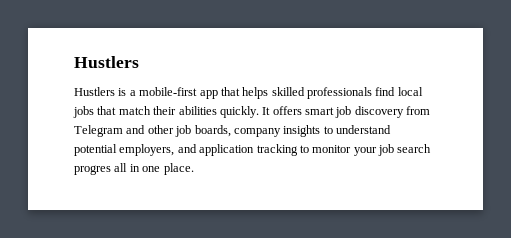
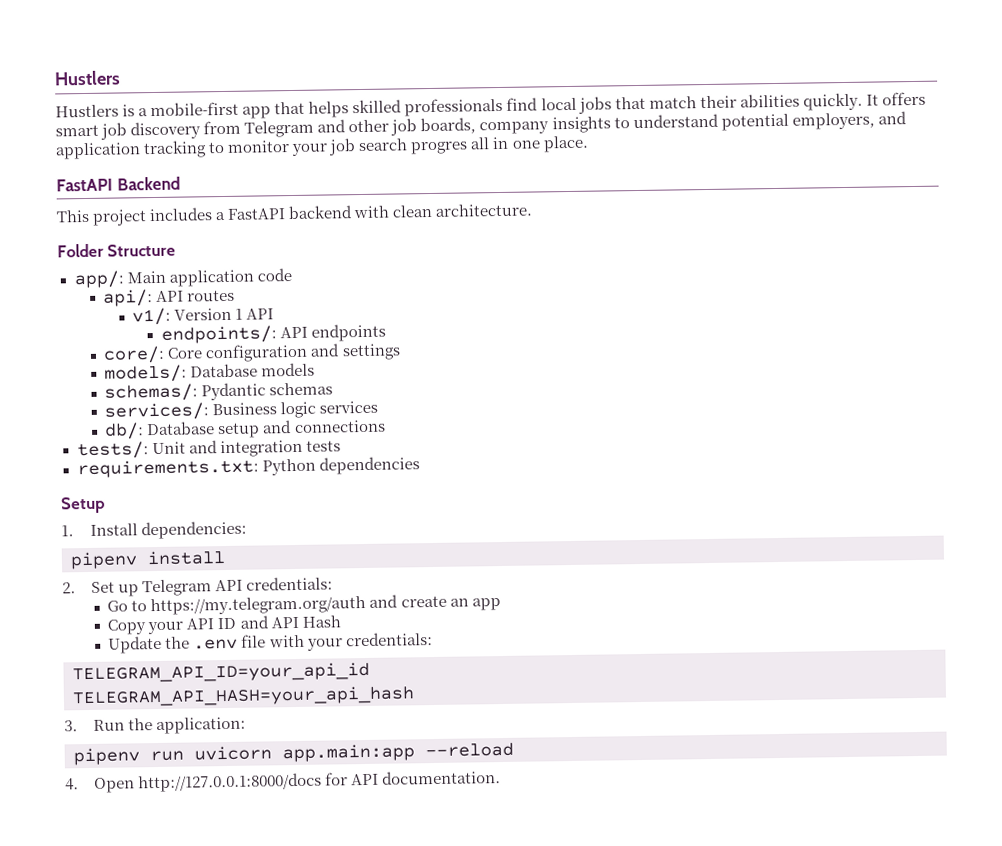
+ FastAPI Backend
+ This project includes a FastAPI backend with clean architecture.
+ Folder Structure
+ app/: Main application code
+ api/: API routes
+ v1/: Version 1 API
+ endpoints/: API endpoints
+ core/: Core configuration and settings
+ models/: Database models
+ schemas/: Pydantic schemas
+ services/: Business logic services
+ db/: Database setup and connections
+ tests/: Unit and integration tests
+ requirements.txt: Python dependencies
+ Setup
+ 1. Install dependencies:
+ pipenv install
+ 2. Set up Telegram API credentials:
+ Go to https://my.telegram.org/auth and create an app
+ Copy your API ID and API Hash
+ Update the .env file with your credentials:
+ TELEGRAM_API_ID=your_api_id
+ TELEGRAM_API_HASH=your_api_hash
+ 3. Run the application:
+ pipenv run uvicorn app.main:app --reload
+ 4. Open http://127.0.0.1:8000/docs for API documentation.

